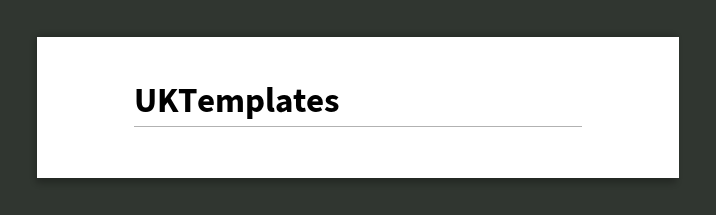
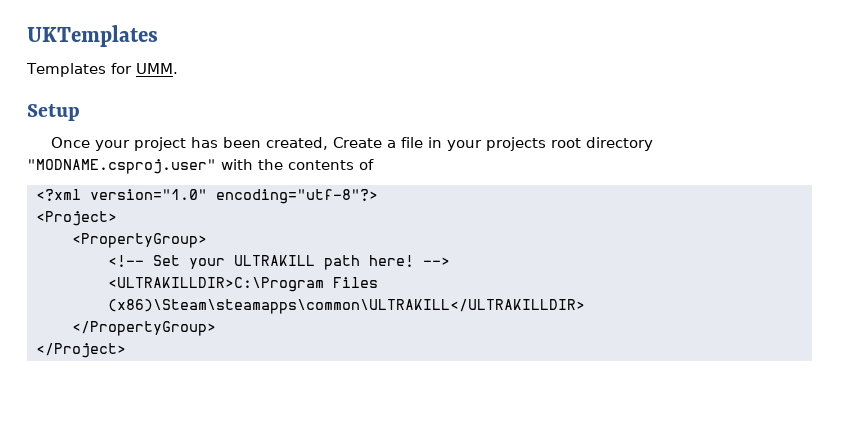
+ Templates for UMM.
+ Setup
+ Once your project has been created, Create a file in your projects root directory "MODNAME.csproj.user" with the contents of
+ <?xml version="1.0" encoding="utf-8"?>
+ <Project>
+ <PropertyGroup>
+ <!-- Set your ULTRAKILL path here! -->
+ <ULTRAKILLDIR>C:\Program Files (x86)\Steam\steamapps\common\ULTRAKILL</ULTRAKILLDIR>
+ </PropertyGroup>
+ </Project>

